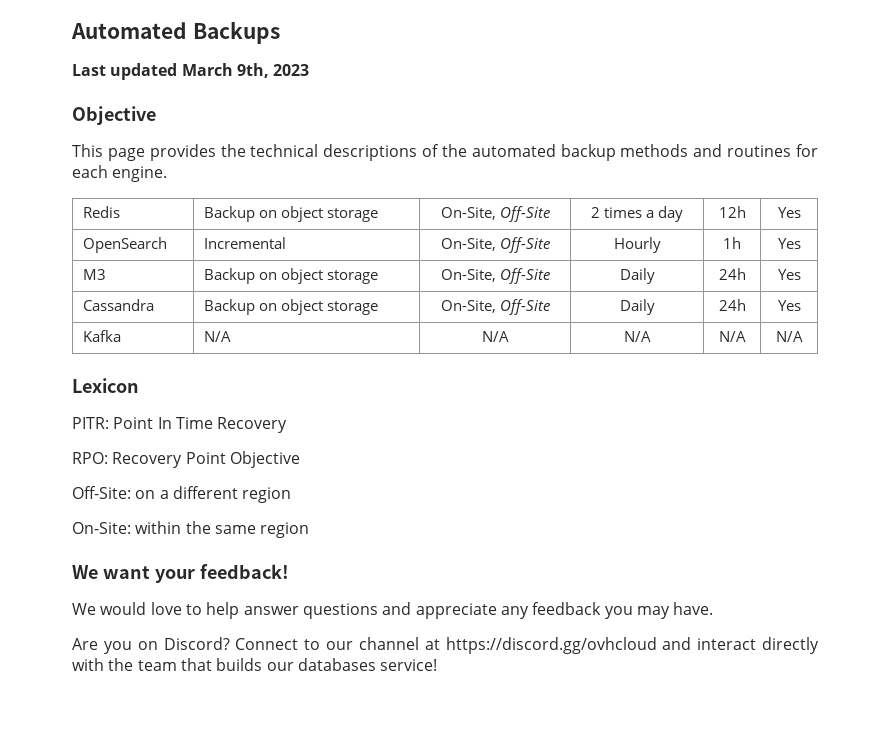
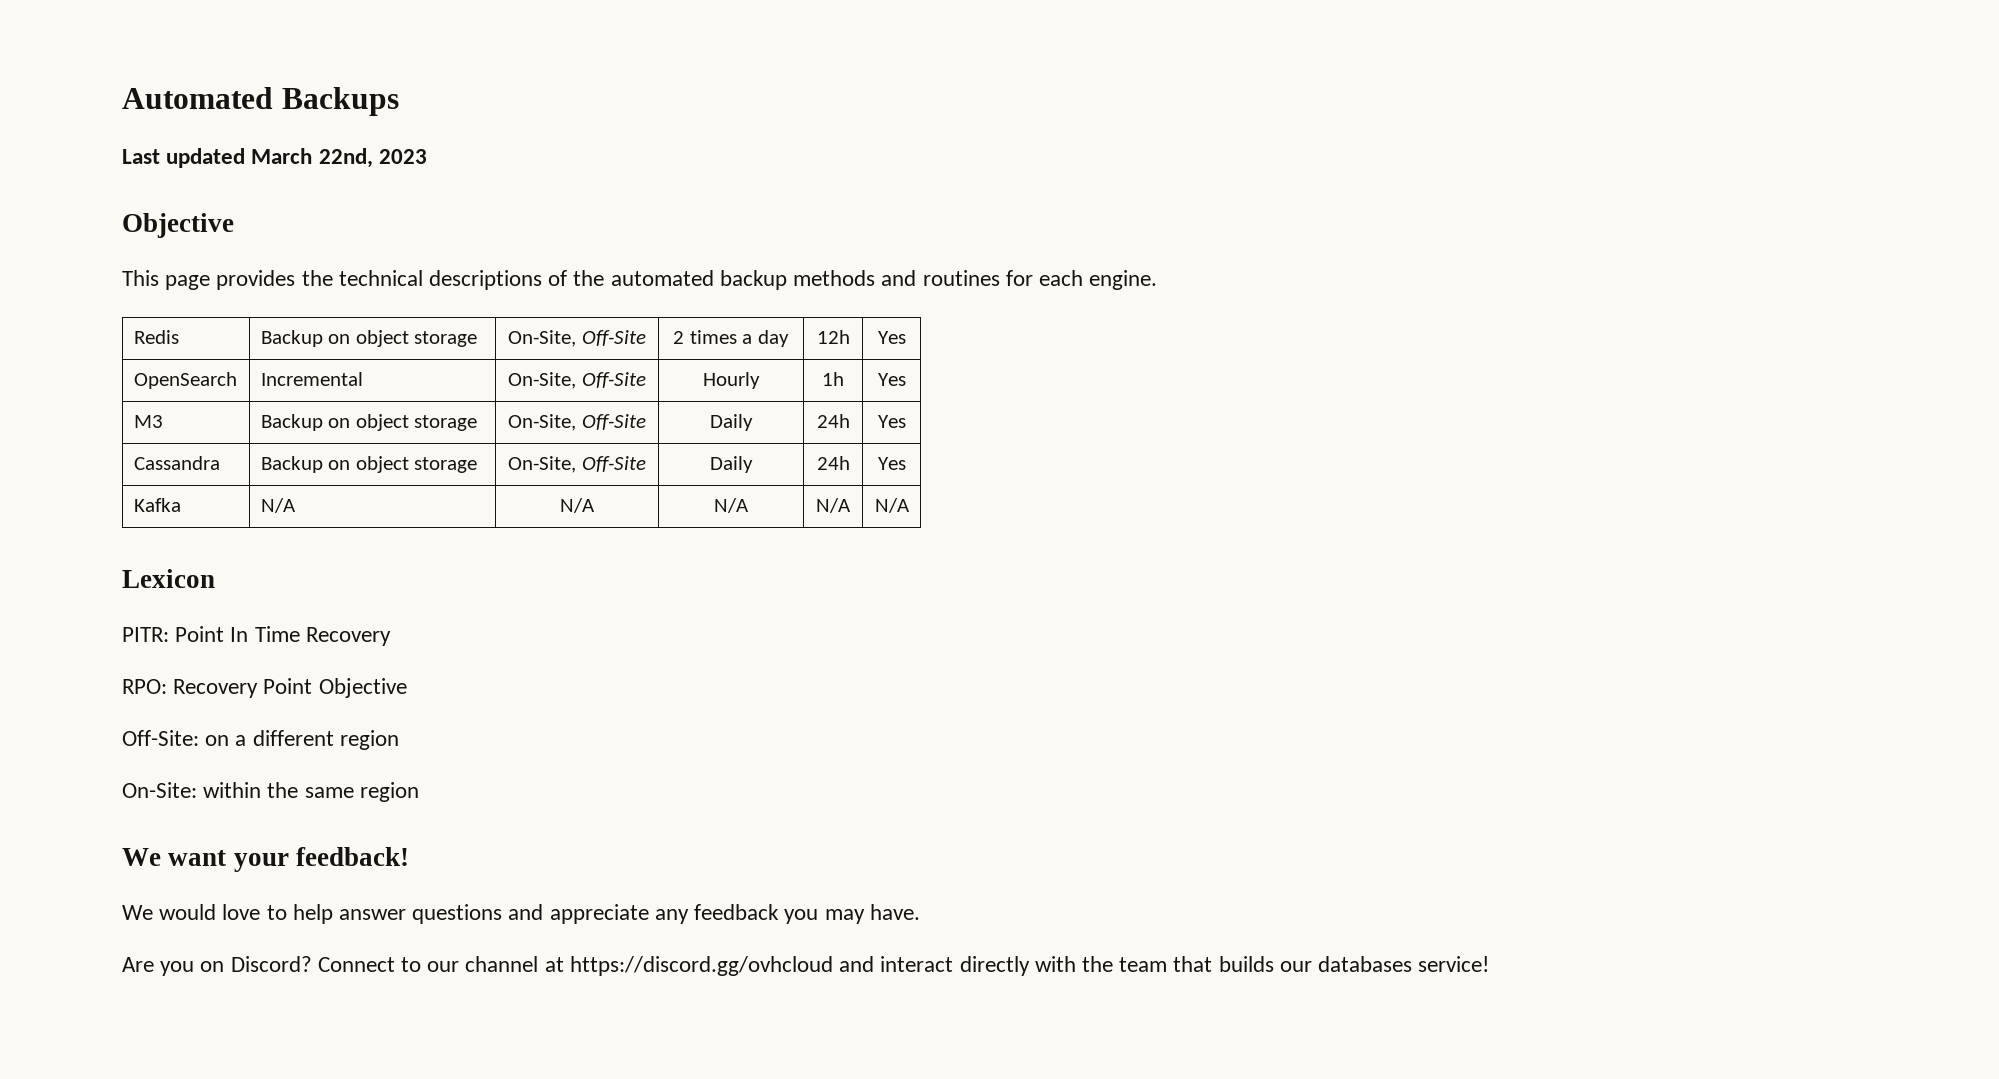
- Last updated March 9th, 2023
+ Last updated March 22nd, 2023

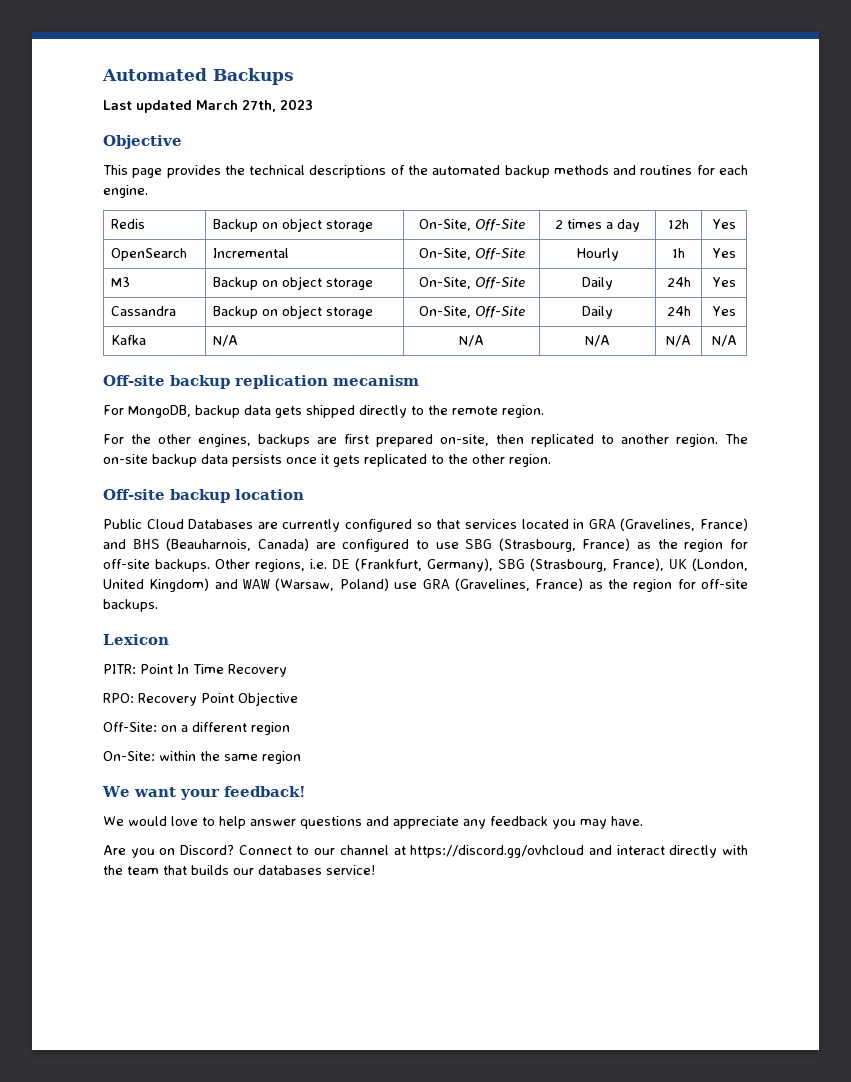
- Last updated March 22nd, 2023
+ Last updated March 27th, 2023
+ Off-site backup replication mecanism
+ For MongoDB, backup data gets shipped directly to the remote region.
+ For the other engines, backups are first prepared on-site, then replicated to another region. The on-site backup data persists once it gets replicated to the other region.
+ Off-site backup location
+ Public Cloud Databases are currently configured so that services located in GRA (Gravelines, France) and BHS (Beauharnois, Canada) are configured to use SBG (Strasbourg, France) as the region for off-site backups. Other regions, i.e. DE (Frankfurt, Germany), SBG (Strasbourg, France), UK (London, United Kingdom) and WAW (Warsaw, Poland) use GRA (Gravelines, France) as the region for off-site backups.

